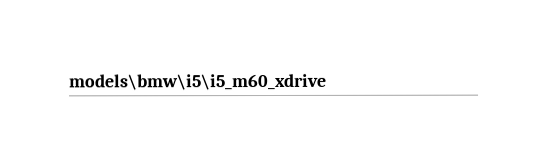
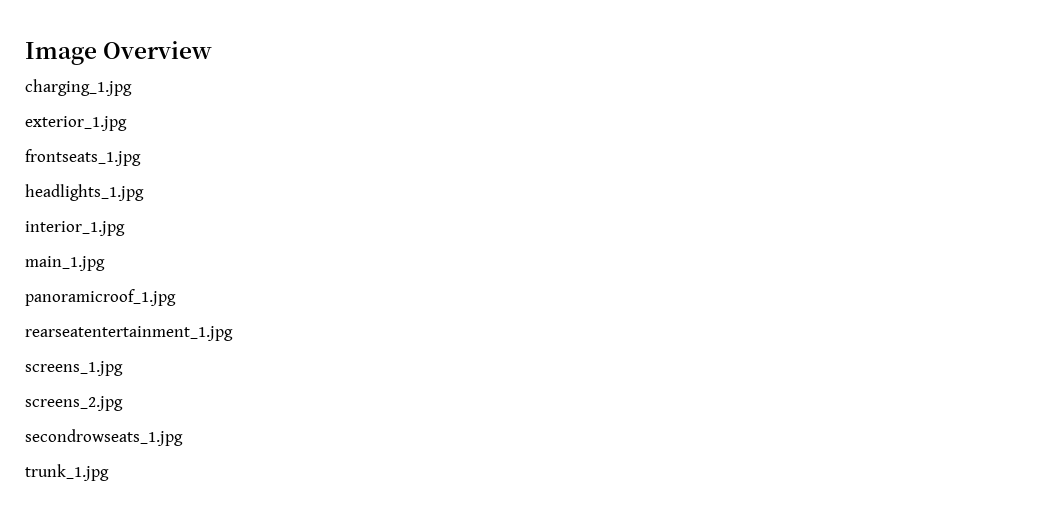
- models\bmw\i5\i5_m60_xdrive
+ Image Overview
+ charging_1.jpg
+ exterior_1.jpg
+ frontseats_1.jpg
+ headlights_1.jpg
+ interior_1.jpg
+ main_1.jpg
+ panoramicroof_1.jpg
+ rearseatentertainment_1.jpg
+ screens_1.jpg
+ screens_2.jpg
+ secondrowseats_1.jpg
+ trunk_1.jpg

